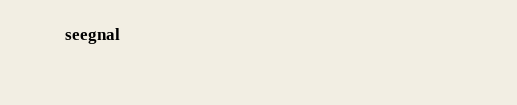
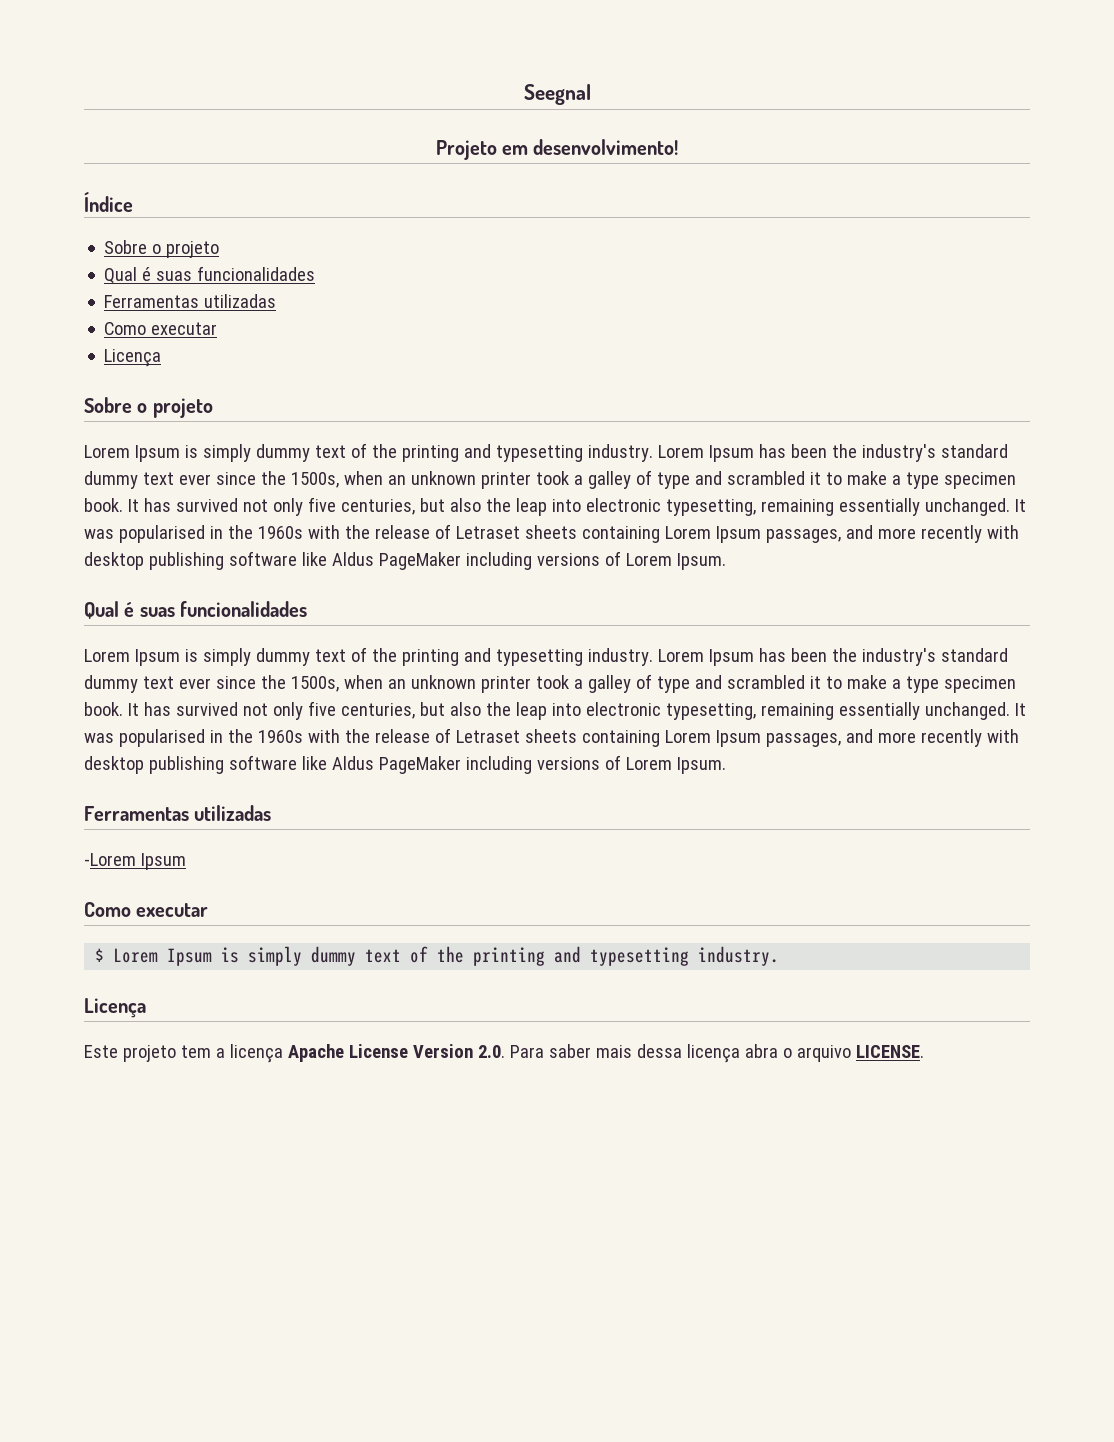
- seegnal
+ Seegnal
+ Projeto em desenvolvimento!
+ Índice
+ Sobre o projeto
+ Qual é suas funcionalidades
+ Ferramentas utilizadas
+ Como executar
+ Licença
+ Sobre o projeto
+ Lorem Ipsum is simply dummy text of the printing and typesetting industry. Lorem Ipsum has been the industry's standard dummy text ever since the 1500s, when an unknown printer took a galley of type and scrambled it to make a type specimen book. It has survived not only five centuries, but also the leap into electronic typesetting, remaining essentially unchanged. It was popularised in the 1960s with the release of Letraset sheets containing Lorem Ipsum passages, and more recently with desktop publishing software like Aldus PageMaker including versions of Lorem Ipsum.
+ Qual é suas funcionalidades
+ Lorem Ipsum is simply dummy text of the printing and typesetting industry. Lorem Ipsum has been the industry's standard dummy text ever since the 1500s, when an unknown printer took a galley of type and scrambled it to make a type specimen book. It has survived not only five centuries, but also the leap into electronic typesetting, remaining essentially unchanged. It was popularised in the 1960s with the release of Letraset sheets containing Lorem Ipsum passages, and more recently with desktop publishing software like Aldus PageMaker including versions of Lorem Ipsum.
+ Ferramentas utilizadas
+ -Lorem Ipsum
+ Como executar
+ $ Lorem Ipsum is simply dummy text of the printing and typesetting industry.
+ Licença
+ Este projeto tem a licença Apache License Version 2.0. Para saber mais dessa licença abra o arquivo LICENSE.

